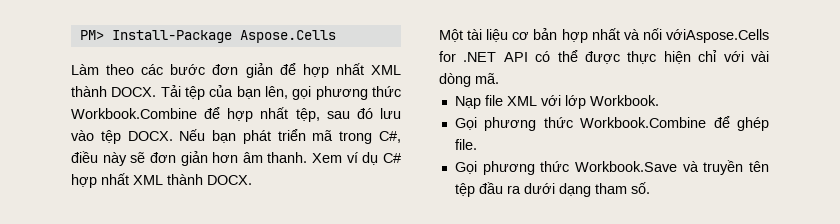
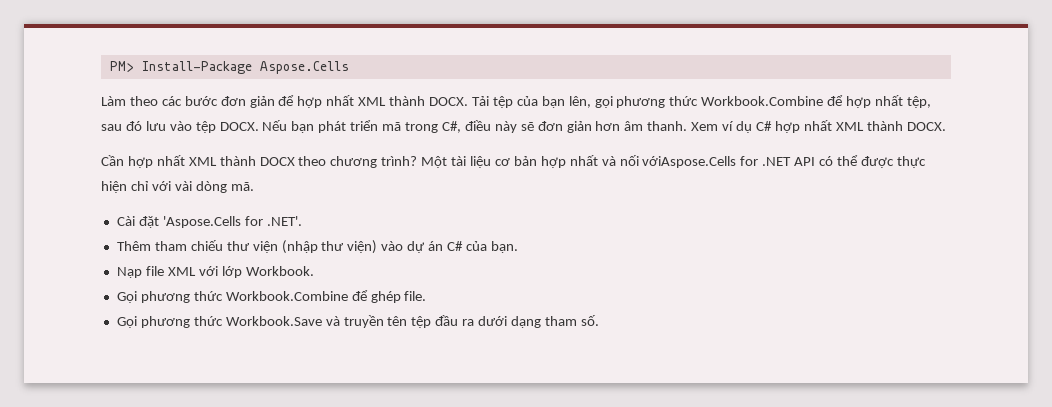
+ Cần hợp nhất XML thành DOCX theo chương trình?
+ Cài đặt 'Aspose.Cells for .NET'.
+ Thêm tham chiếu thư viện (nhập thư viện) vào dự án C# của bạn.

